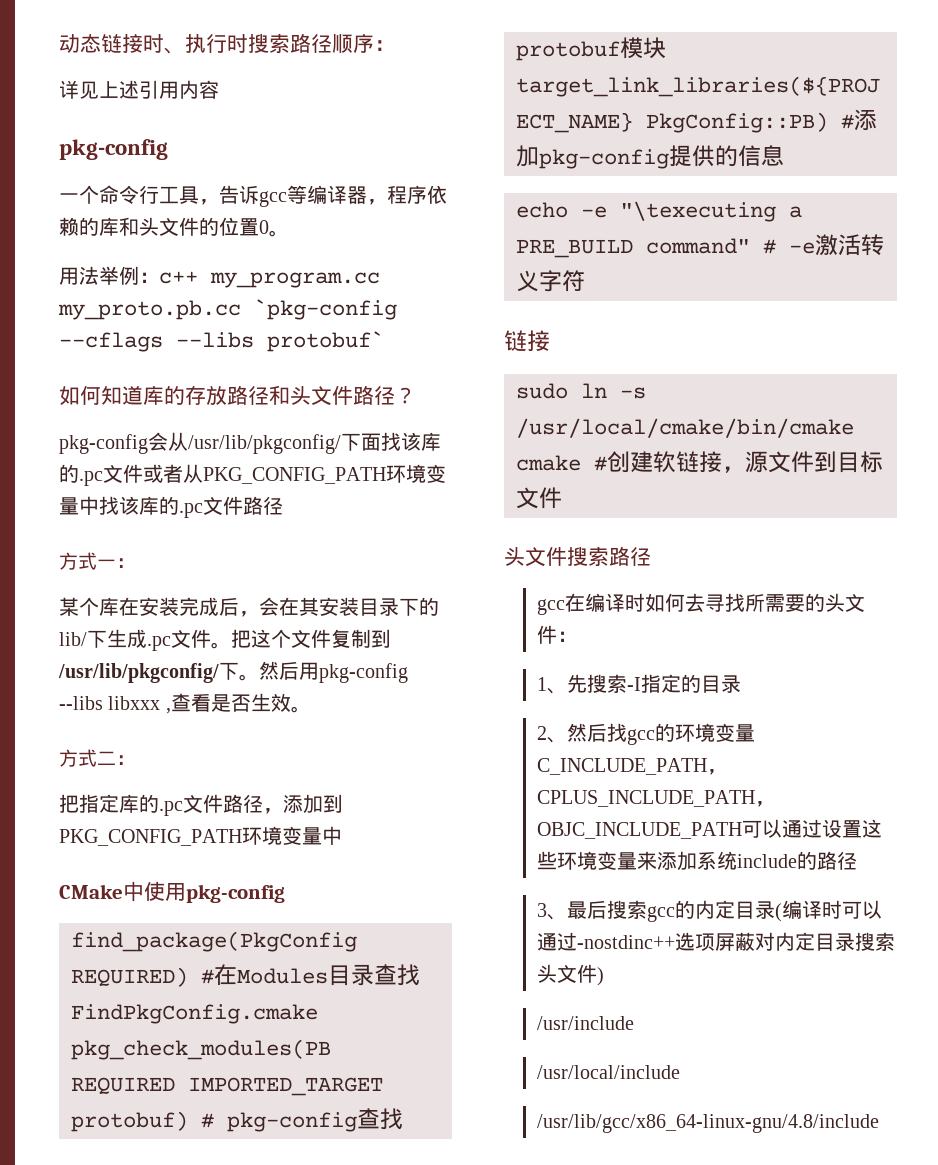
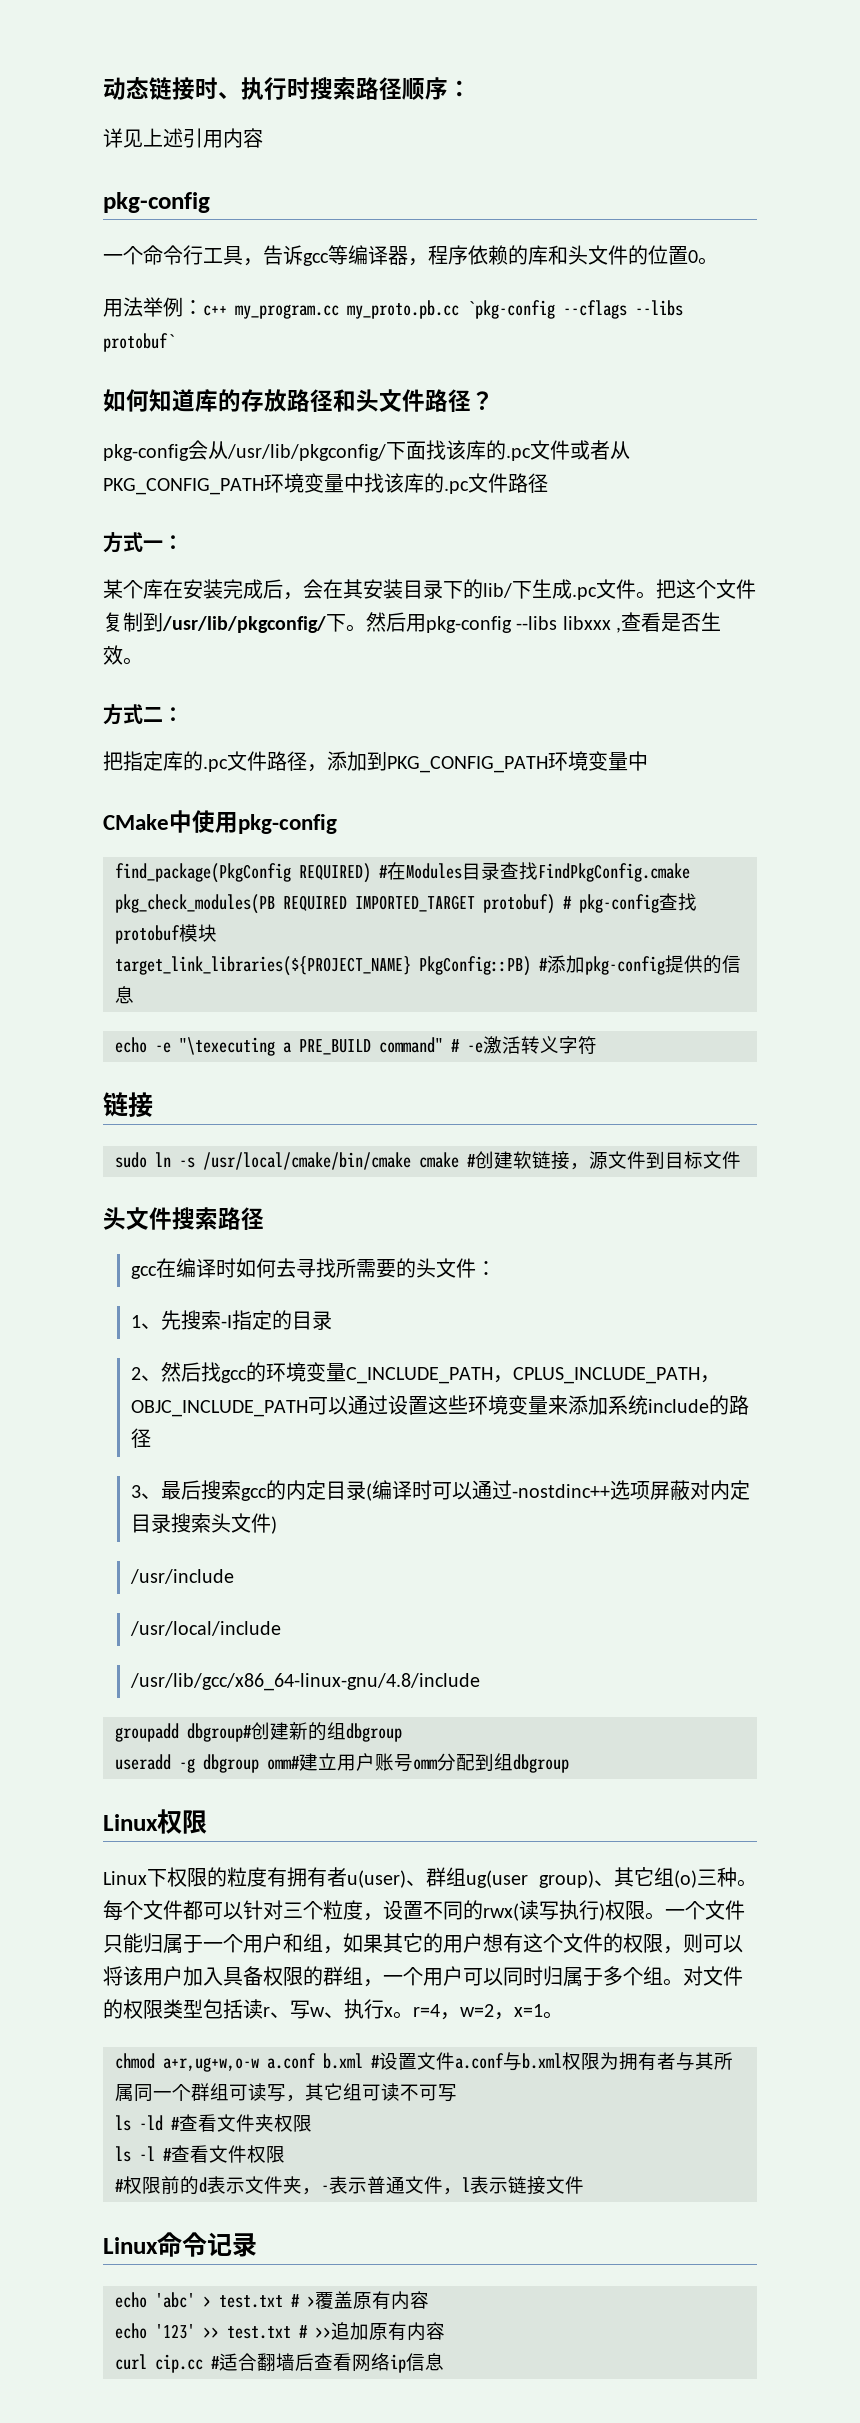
+ groupadd dbgroup#创建新的组dbgroup
+ useradd -g dbgroup omm#建立用户账号omm分配到组dbgroup
+ Linux权限
+ Linux下权限的粒度有拥有者u(user)、群组ug(user group)、其它组(o)三种。每个文件都可以针对三个粒度，设置不同的rwx(读写执行)权限。一个文件只能归属于一个用户和组，如果其它的用户想有这个文件的权限，则可以将该用户加入具备权限的群组，一个用户可以同时归属于多个组。对文件的权限类型包括读r、写w、执行x。r=4，w=2，x=1。
+ chmod a+r,ug+w,o-w a.conf b.xml #设置文件a.conf与b.xml权限为拥有者与其所属同一个群组可读写，其它组可读不可写
+ ls -ld #查看文件夹权限
+ ls -l #查看文件权限
+ #权限前的d表示文件夹，-表示普通文件，l表示链接文件
+ Linux命令记录
+ echo 'abc' > test.txt # >覆盖原有内容
+ echo '123' >> test.txt # >>追加原有内容
+ curl cip.cc #适合翻墙后查看网络ip信息

